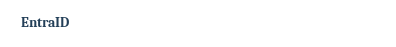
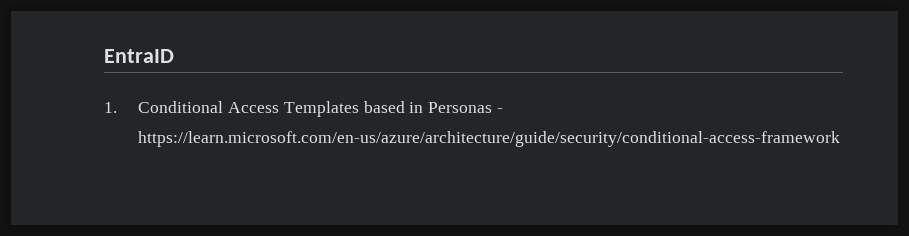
+ 1. Conditional Access Templates based in Personas - https://learn.microsoft.com/en-us/azure/architecture/guide/security/conditional-access-framework

